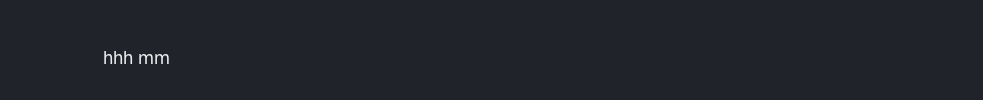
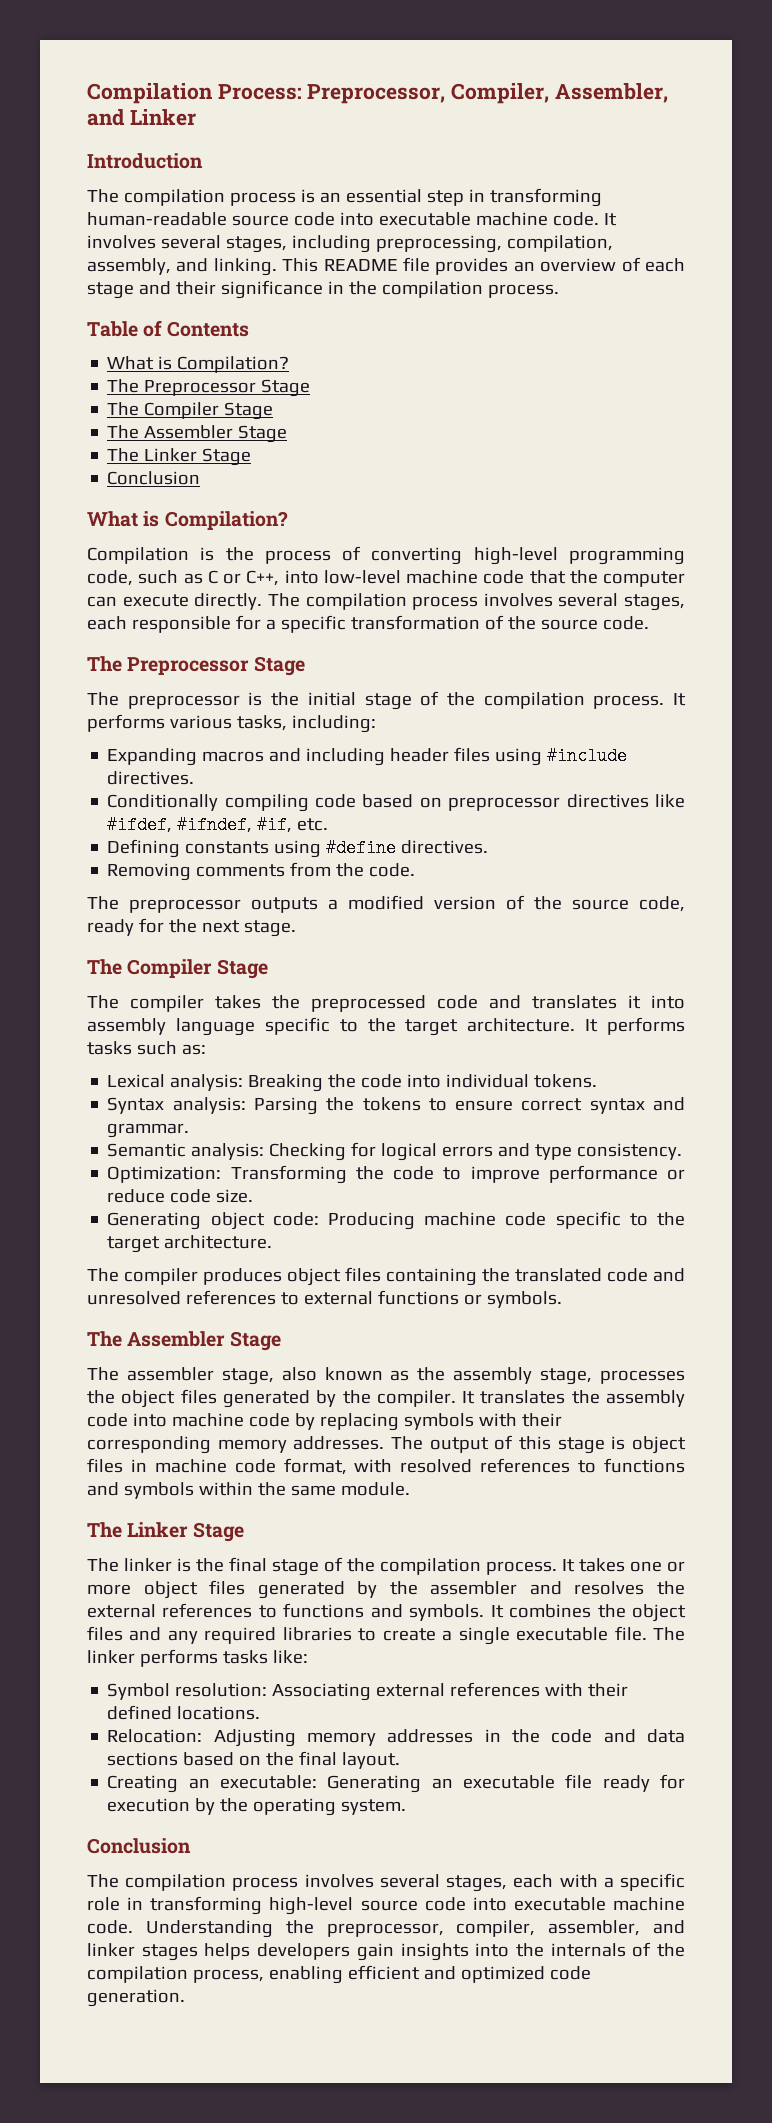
- hhh mm
+ Compilation Process: Preprocessor, Compiler, Assembler, and Linker
+ Introduction
+ The compilation process is an essential step in transforming human-readable source code into executable machine code. It involves several stages, including preprocessing, compilation, assembly, and linking. This README file provides an overview of each stage and their significance in the compilation process.
+ Table of Contents
+ What is Compilation?
+ The Preprocessor Stage
+ The Compiler Stage
+ The Assembler Stage
+ The Linker Stage
+ Conclusion
+ What is Compilation?
+ Compilation is the process of converting high-level programming code, such as C or C++, into low-level machine code that the computer can execute directly. The compilation process involves several stages, each responsible for a specific transformation of the source code.
+ The Preprocessor Stage
+ The preprocessor is the initial stage of the compilation process. It performs various tasks, including:
+ Expanding macros and including header files using #include directives.
+ Conditionally compiling code based on preprocessor directives like #ifdef, #ifndef, #if, etc.
+ Defining constants using #define directives.
+ Removing comments from the code.
+ The preprocessor outputs a modified version of the source code, ready for the next stage.
+ The Compiler Stage
+ The compiler takes the preprocessed code and translates it into assembly language specific to the target architecture. It performs tasks such as:
+ Lexical analysis: Breaking the code into individual tokens.
+ Syntax analysis: Parsing the tokens to ensure correct syntax and grammar.
+ Semantic analysis: Checking for logical errors and type consistency.
+ Optimization: Transforming the code to improve performance or reduce code size.
+ Generating object code: Producing machine code specific to the target architecture.
+ The compiler produces object files containing the translated code and unresolved references to external functions or symbols.
+ The Assembler Stage
+ The assembler stage, also known as the assembly stage, processes the object files generated by the compiler. It translates the assembly code into machine code by replacing symbols with their corresponding memory addresses. The output of this stage is object files in machine code format, with resolved references to functions and symbols within the same module.
+ The Linker Stage
+ The linker is the final stage of the compilation process. It takes one or more object files generated by the assembler and resolves the external references to functions and symbols. It combines the object files and any required libraries to create a single executable file. The linker performs tasks like:
+ Symbol resolution: Associating external references with their defined locations.
+ Relocation: Adjusting memory addresses in the code and data sections based on the final layout.
+ Creating an executable: Generating an executable file ready for execution by the operating system.
+ Conclusion
+ The compilation process involves several stages, each with a specific role in transforming high-level source code into executable machine code. Understanding the preprocessor, compiler, assembler, and linker stages helps developers gain insights into the internals of the compilation process, enabling efficient and optimized code generation.

